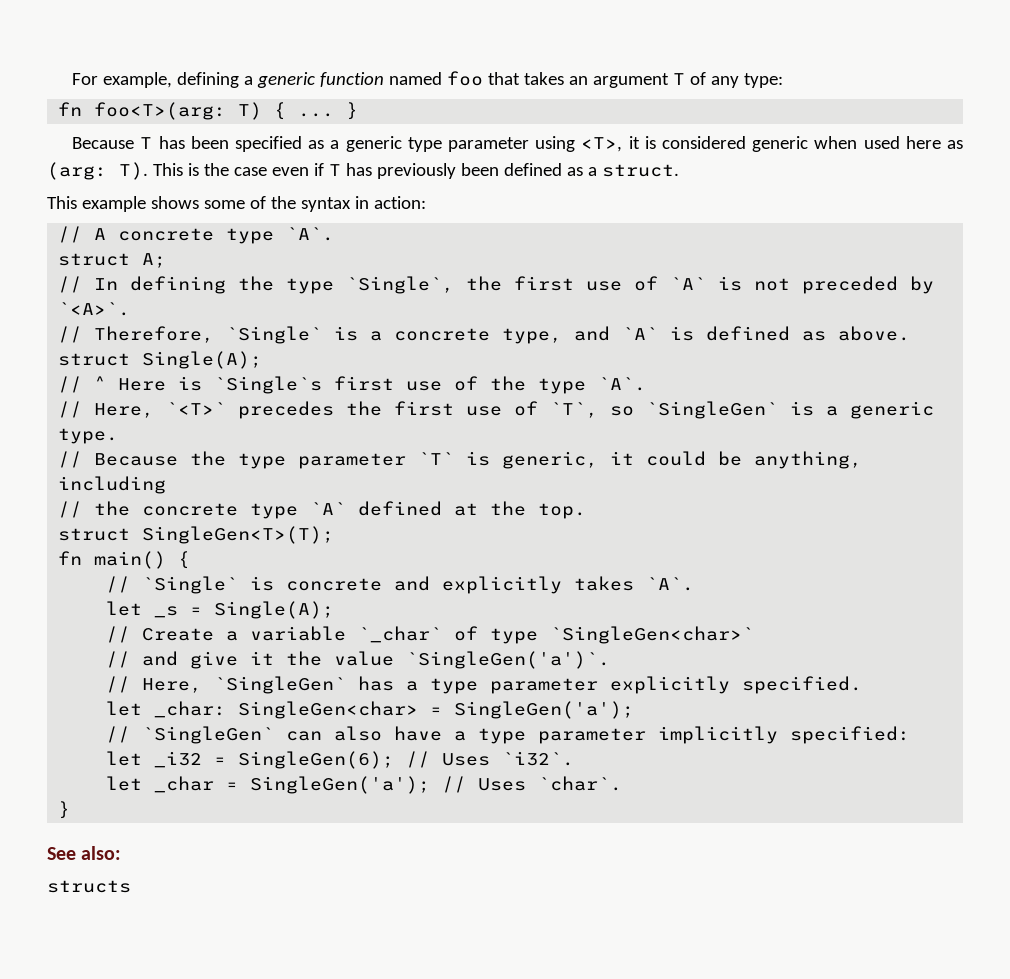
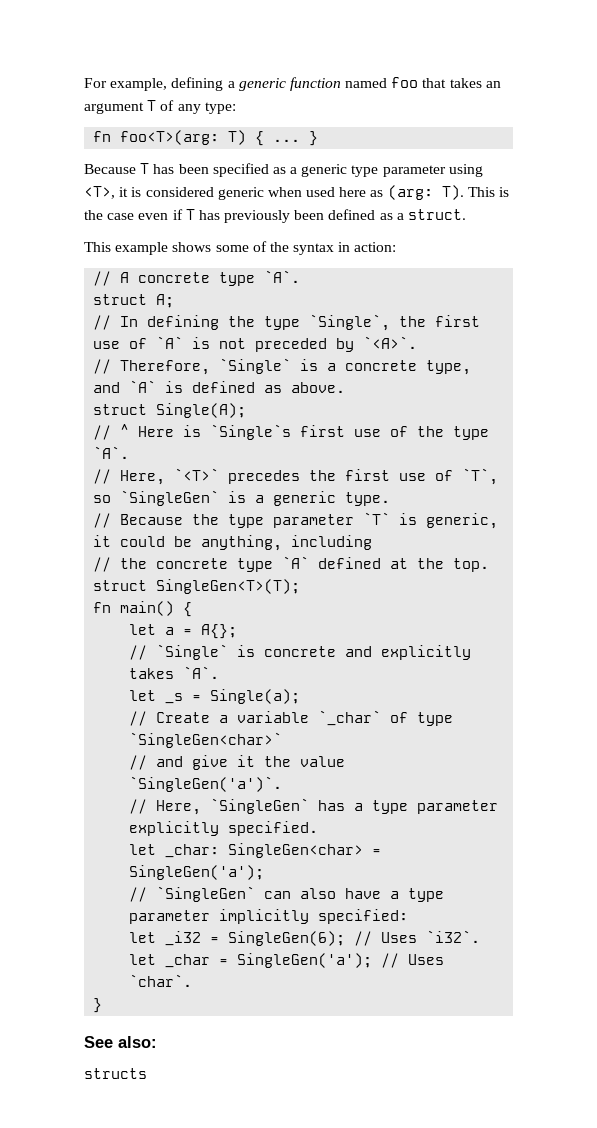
+ let a = A{};
- let _s = Single(A);
+ let _s = Single(a);

